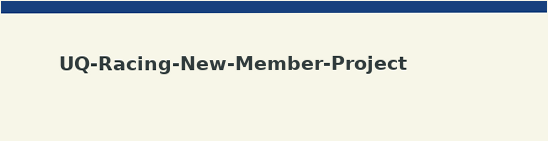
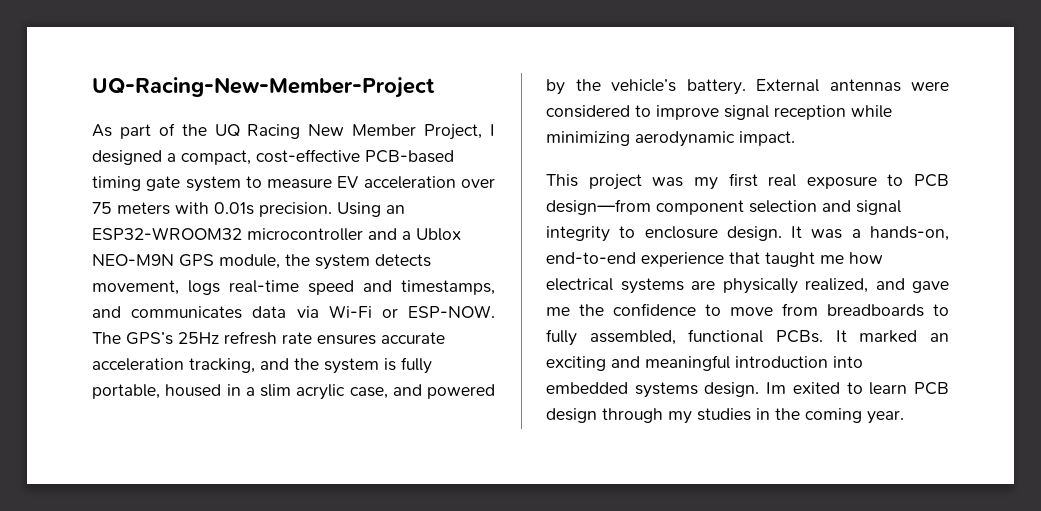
+ As part of the UQ Racing New Member Project, I designed a compact, cost-effective PCB-based timing gate system to measure EV acceleration over 75 meters with 0.01s precision. Using an ESP32-WROOM32 microcontroller and a Ublox NEO-M9N GPS module, the system detects movement, logs real-time speed and timestamps, and communicates data via Wi-Fi or ESP-NOW. The GPS’s 25Hz refresh rate ensures accurate acceleration tracking, and the system is fully portable, housed in a slim acrylic case, and powered by the vehicle’s battery. External antennas were considered to improve signal reception while minimizing aerodynamic impact.
+ This project was my first real exposure to PCB design—from component selection and signal integrity to enclosure design. It was a hands-on, end-to-end experience that taught me how electrical systems are physically realized, and gave me the confidence to move from breadboards to fully assembled, functional PCBs. It marked an exciting and meaningful introduction into embedded systems design. Im exited to learn PCB design through my studies in the coming year.

